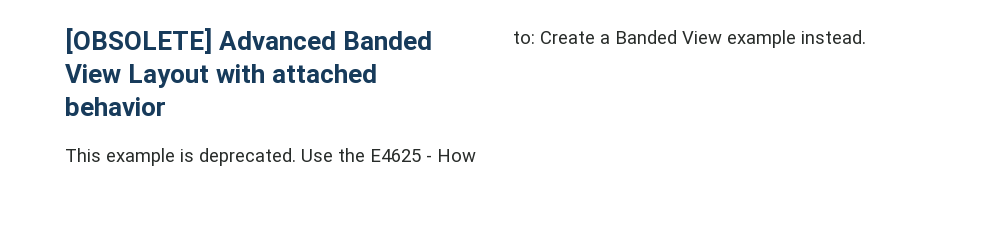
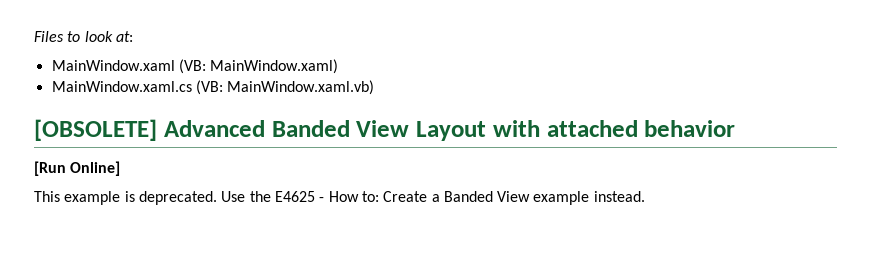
+ Files to look at:
+ MainWindow.xaml (VB: MainWindow.xaml)
+ MainWindow.xaml.cs (VB: MainWindow.xaml.vb)
+ [Run Online]

